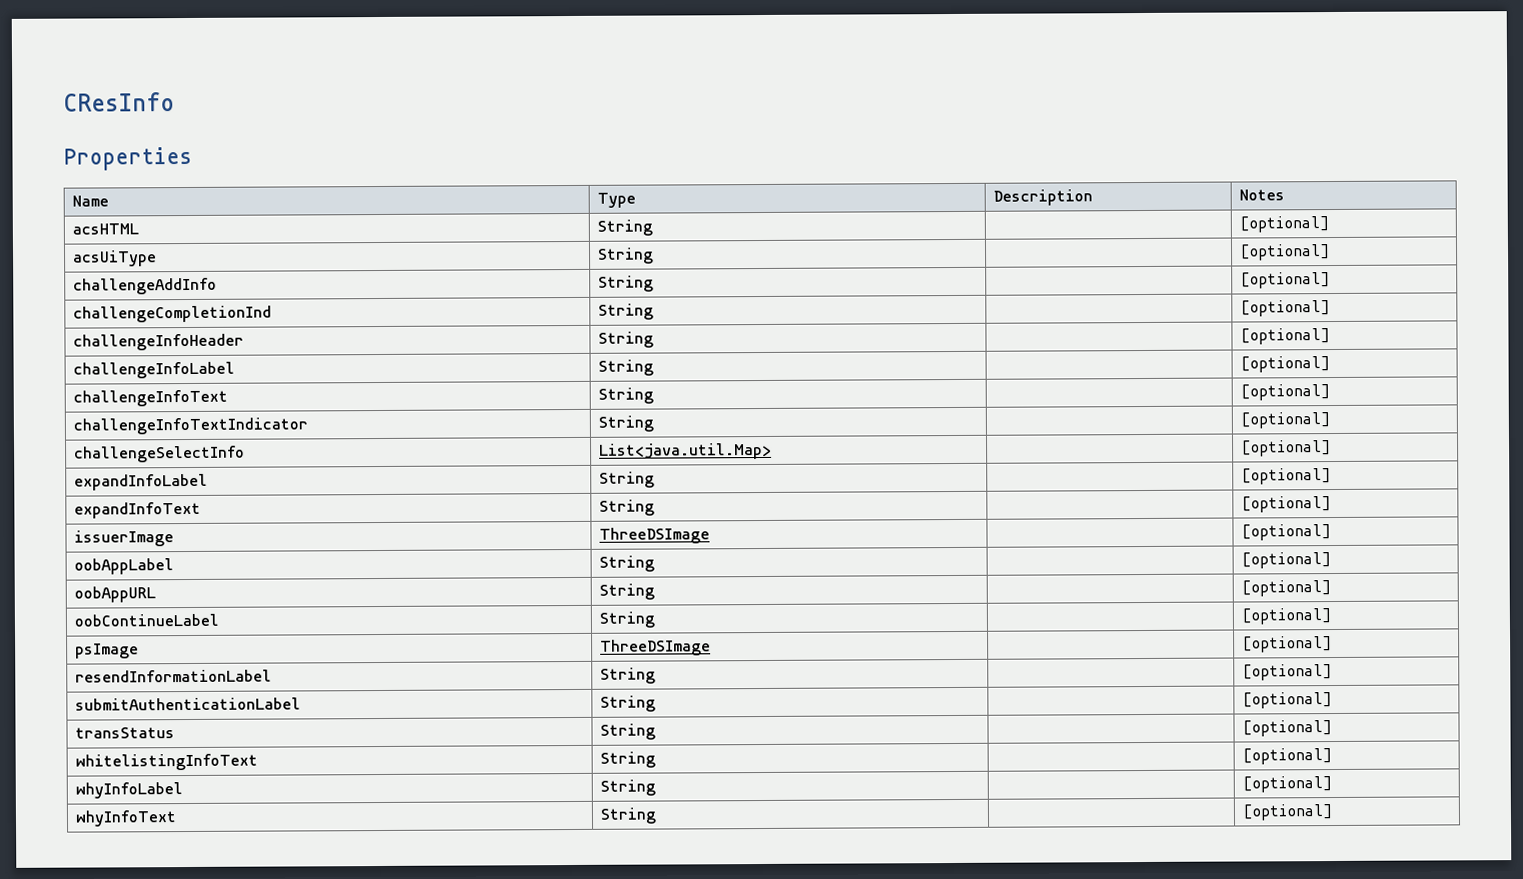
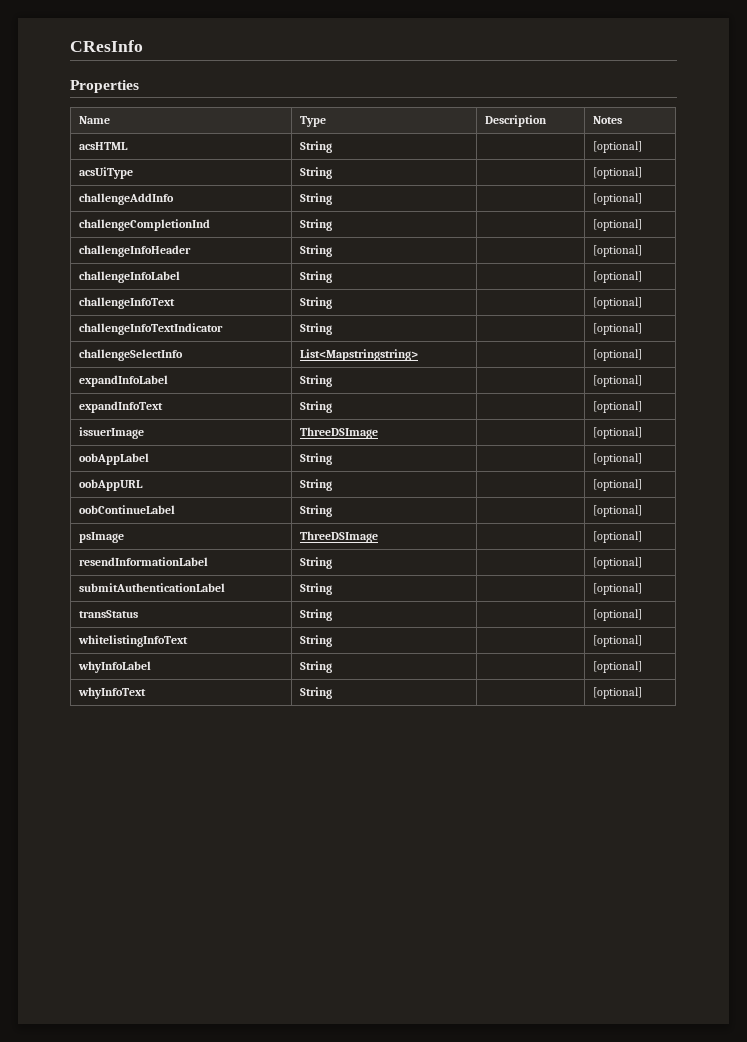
- challengeSelectInfo | List<java.util.Map> | | [optional]
+ challengeSelectInfo | List<Mapstringstring> | | [optional]

